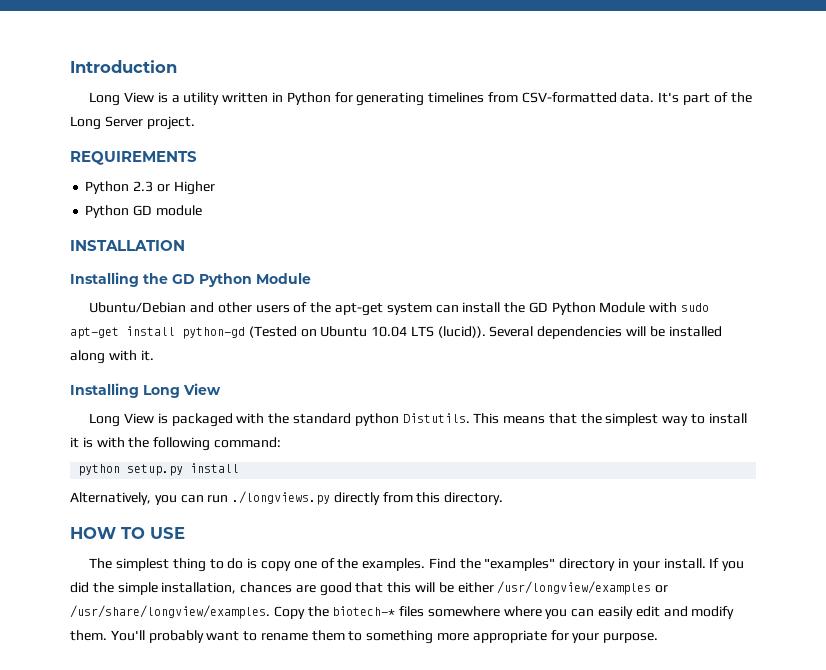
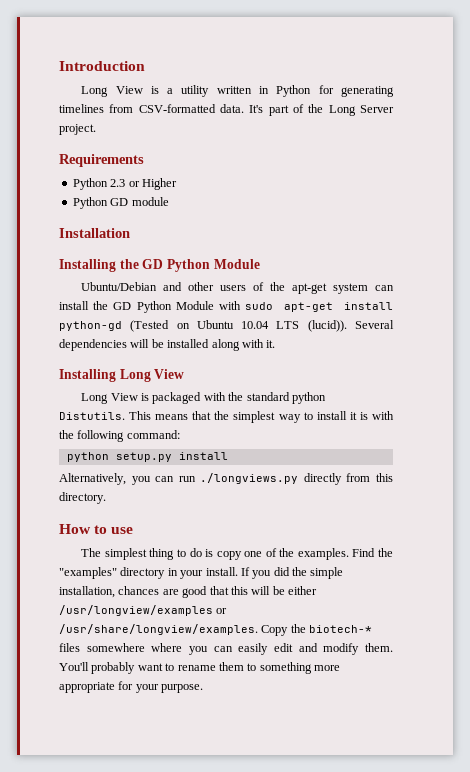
- REQUIREMENTS
+ Requirements
- INSTALLATION
+ Installation
- HOW TO USE
+ How to use

